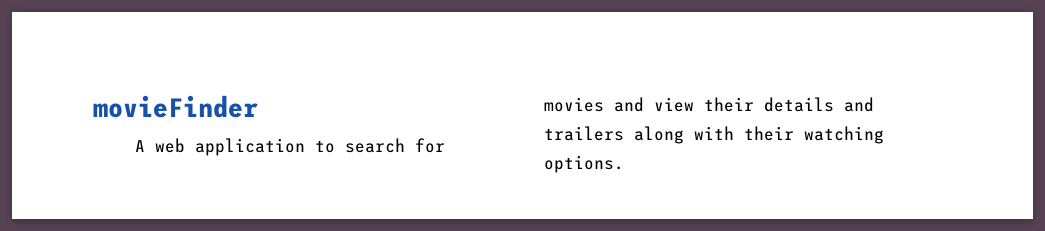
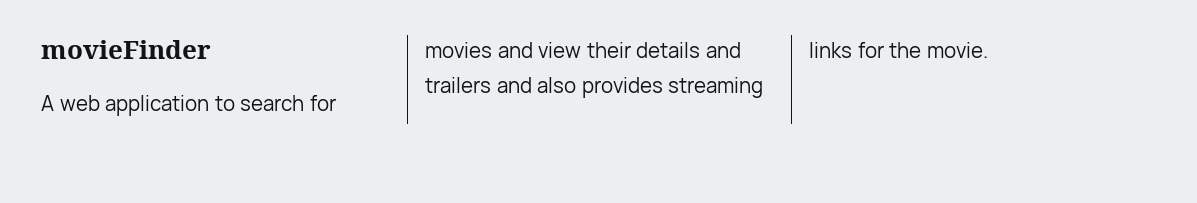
- A web application to search for movies and view their details and trailers along with their watching options.
+ A web application to search for movies and view their details and trailers and also provides streaming links for the movie.

